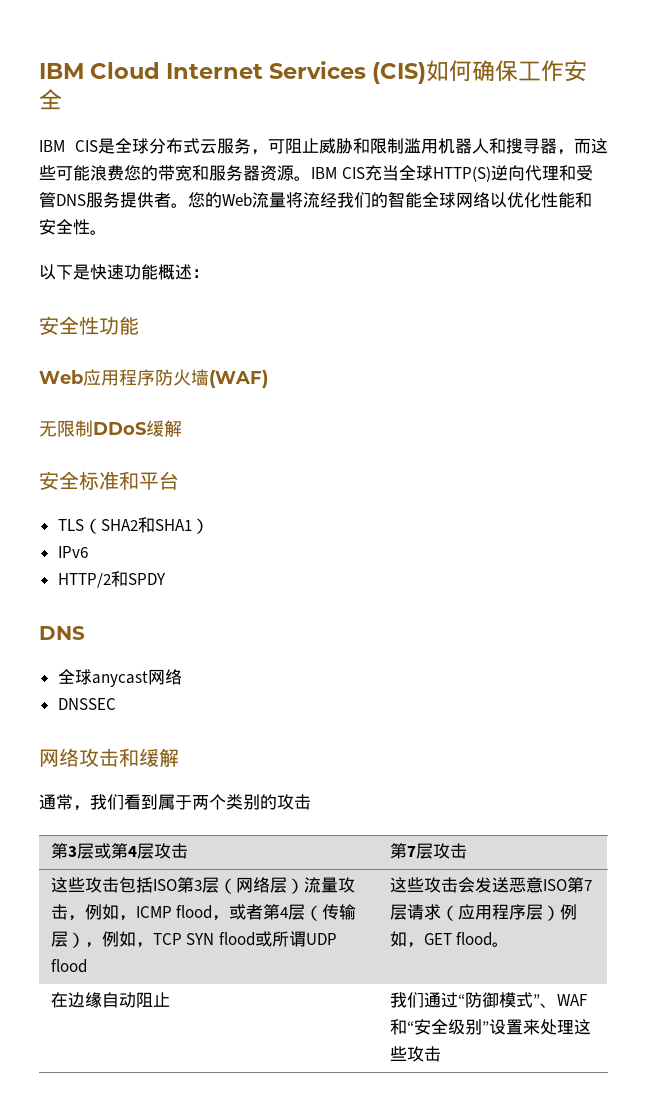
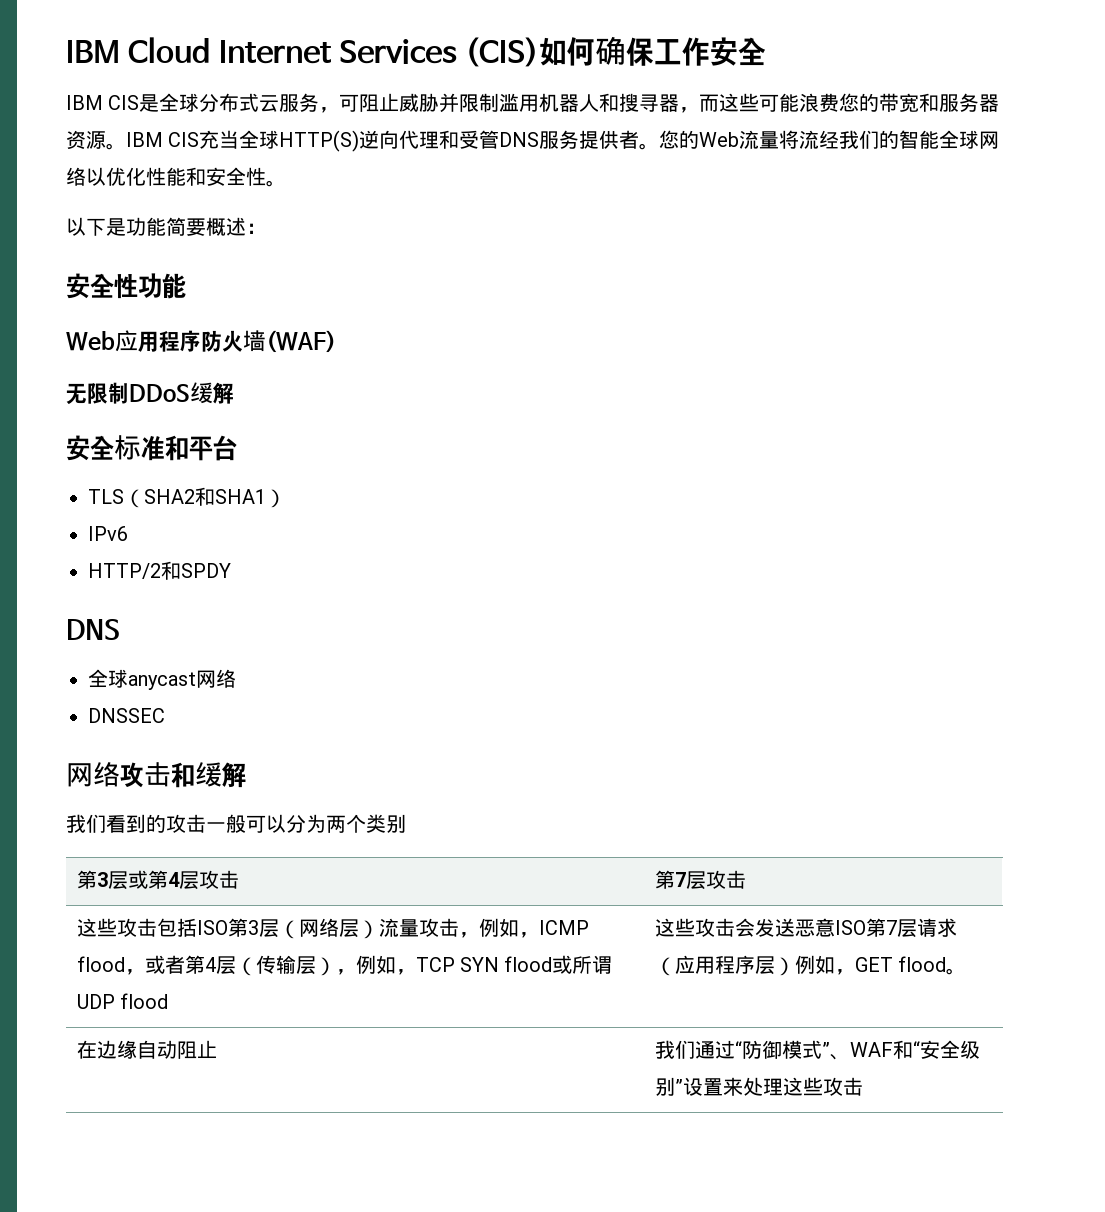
- IBM CIS是全球分布式云服务，可阻止威胁和限制滥用机器人和搜寻器，而这些可能浪费您的带宽和服务器资源。
+ IBM CIS是全球分布式云服务，可阻止威胁并限制滥用机器人和搜寻器，而这些可能浪费您的带宽和服务器资源。
- 以下是快速功能概述：
+ 以下是功能简要概述：
- 通常，我们看到属于两个类别的攻击
+ 我们看到的攻击一般可以分为两个类别

